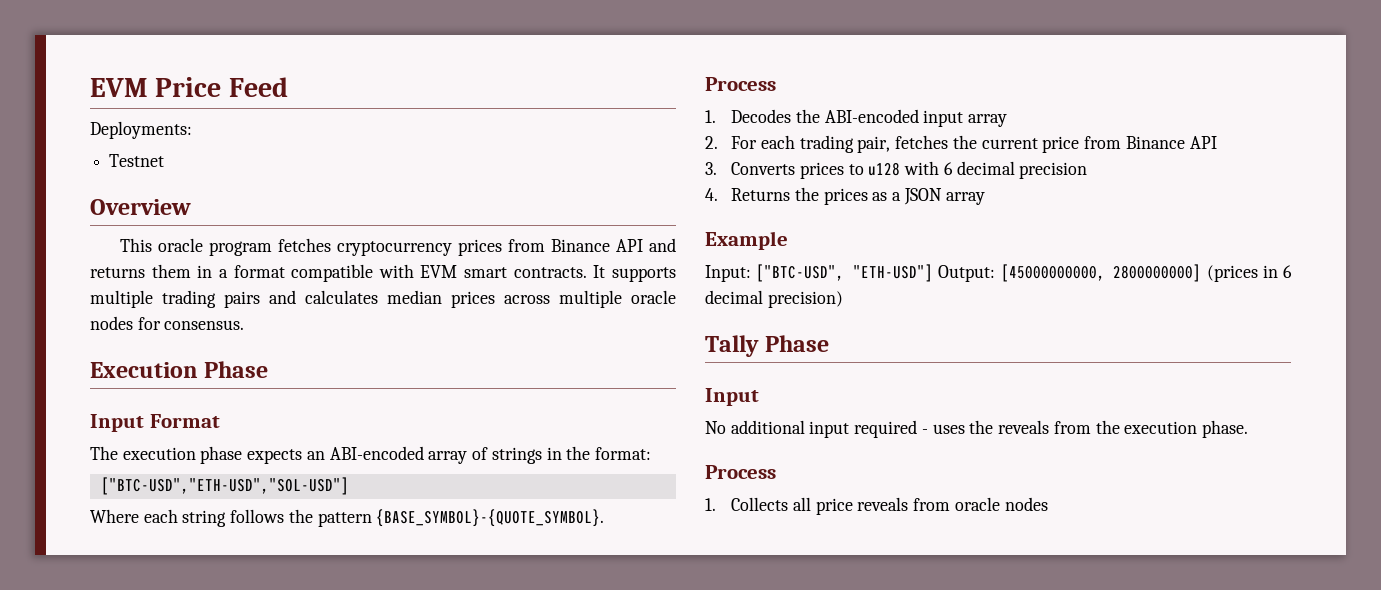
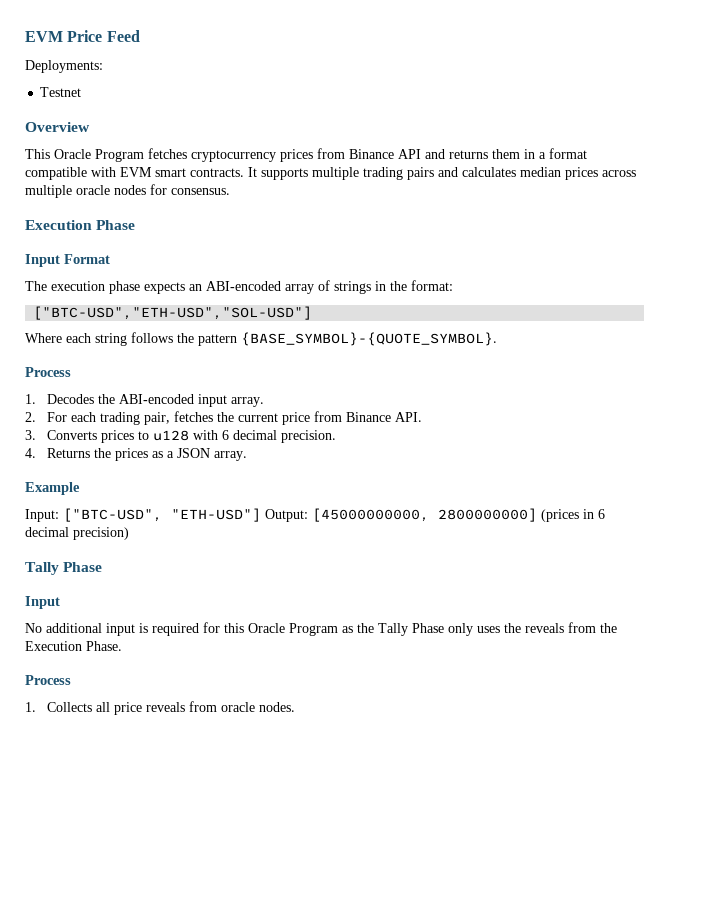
- This oracle program fetches cryptocurrency prices from Binance API and returns them in a format compatible with EVM smart contracts.
+ This Oracle Program fetches cryptocurrency prices from Binance API and returns them in a format compatible with EVM smart contracts.
- 1. Decodes the ABI-encoded input array
+ 1. Decodes the ABI-encoded input array.
- 2. For each trading pair, fetches the current price from Binance API
+ 2. For each trading pair, fetches the current price from Binance API.
- 3. Converts prices to u128 with 6 decimal precision
+ 3. Converts prices to u128 with 6 decimal precision.
- 4. Returns the prices as a JSON array
+ 4. Returns the prices as a JSON array.
- No additional input required - uses the reveals from the execution phase.
+ No additional input is required for this Oracle Program as the Tally Phase only uses the reveals from the Execution Phase.
- 1. Collects all price reveals from oracle nodes
+ 1. Collects all price reveals from oracle nodes.

